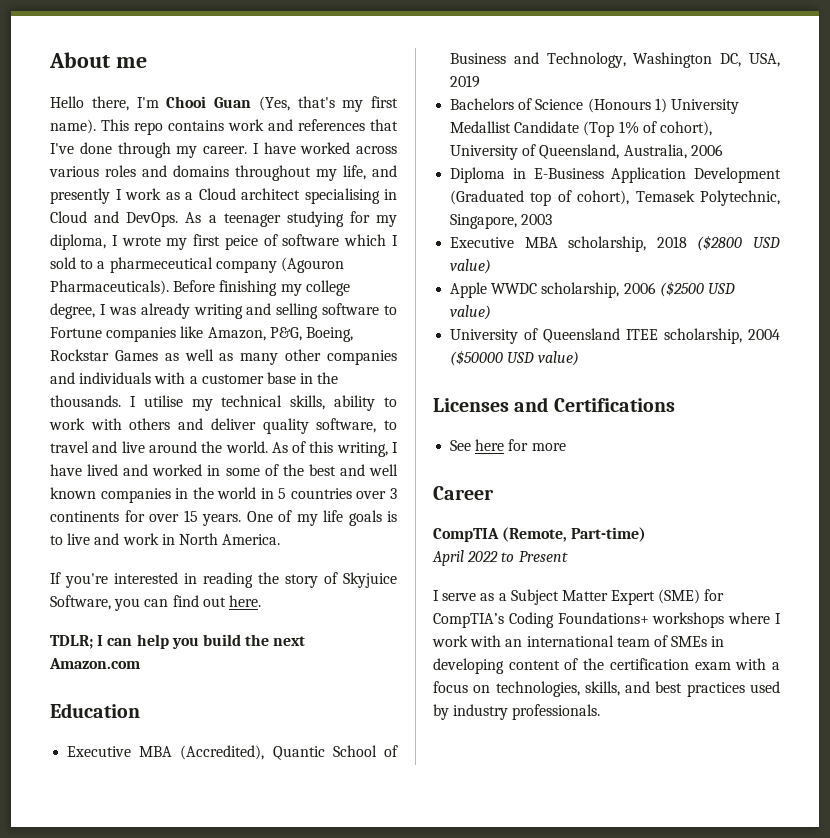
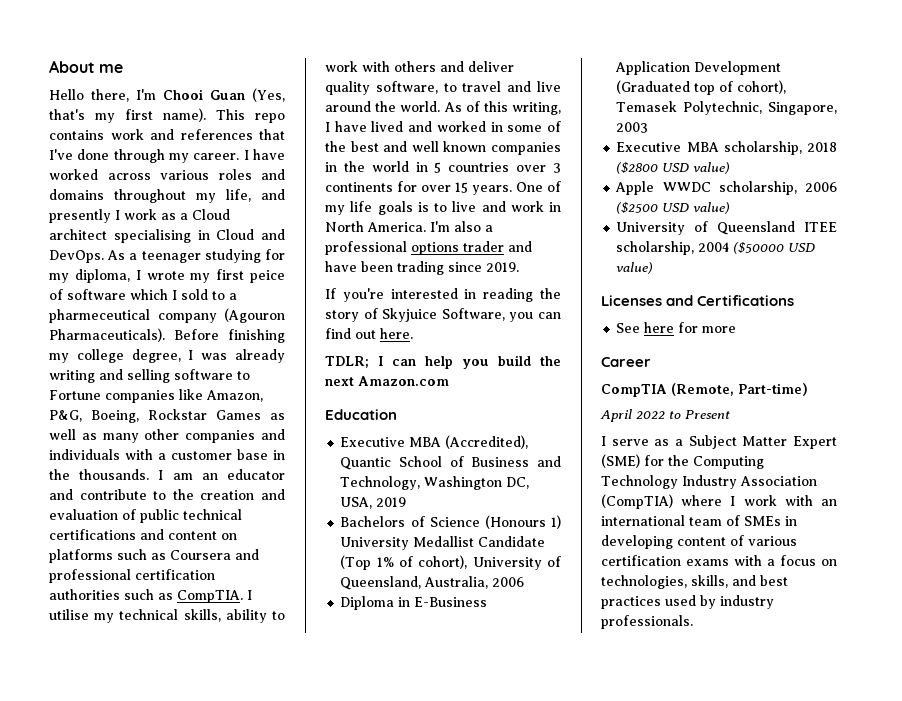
- I utilise my technical skills, ability to work with others and deliver quality software, to travel and live around the world.
+ I am an educator and contribute to the creation and evaluation of public technical certifications and content on platforms such as Coursera and professional certification authorities such as CompTIA. I utilise my technical skills, ability to work with others and deliver quality software, to travel and live around the world.
+ I'm also a professional options trader and have been trading since 2019.
- I serve as a Subject Matter Expert (SME) for CompTIA’s Coding Foundations+ workshops where I work with an international team of SMEs in developing content of the certification exam with a focus on technologies, skills, and best practices used by industry professionals.
+ I serve as a Subject Matter Expert (SME) for the Computing Technology Industry Association (CompTIA) where I work with an international team of SMEs in developing content of various certification exams with a focus on technologies, skills, and best practices used by industry professionals.

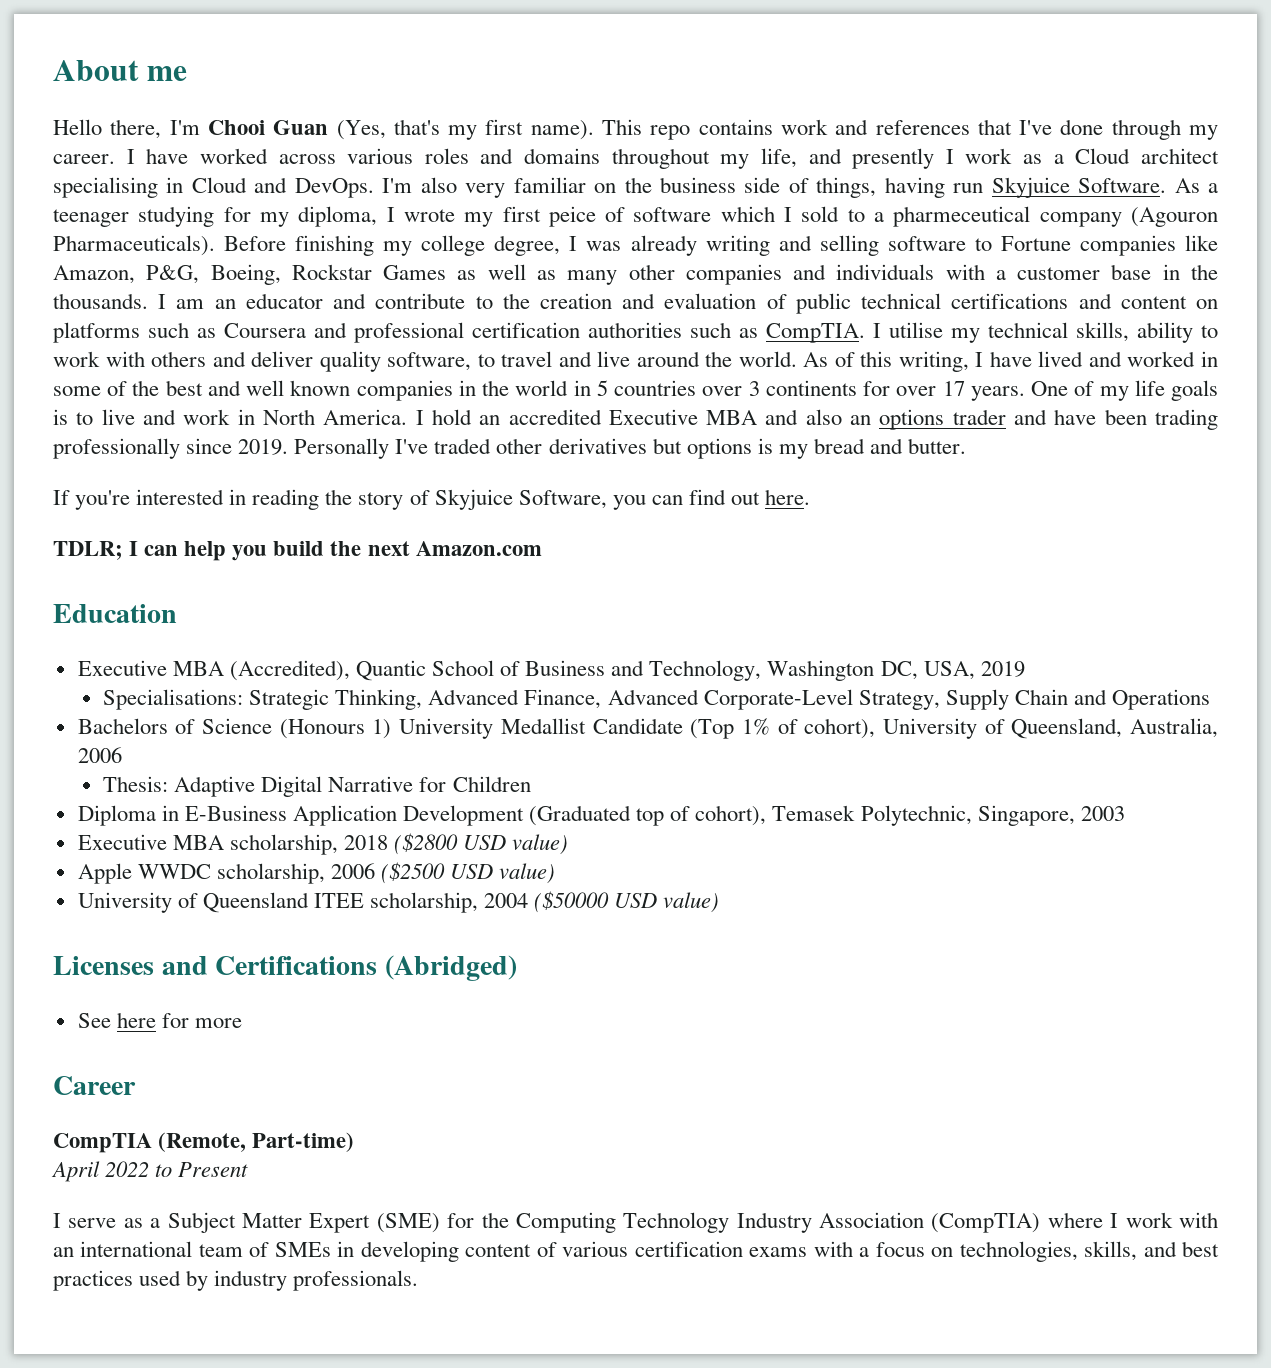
+ I'm also very familiar on the business side of things, having run Skyjuice Software.
- As of this writing, I have lived and worked in some of the best and well known companies in the world in 5 countries over 3 continents for over 15 years.
+ As of this writing, I have lived and worked in some of the best and well known companies in the world in 5 countries over 3 continents for over 17 years.
- I'm also a professional options trader and have been trading since 2019.
+ I hold an accredited Executive MBA and also an options trader and have been trading professionally since 2019. Personally I've traded other derivatives but options is my bread and butter.
+ Specialisations: Strategic Thinking, Advanced Finance, Advanced Corporate-Level Strategy, Supply Chain and Operations
+ Thesis: Adaptive Digital Narrative for Children
- Licenses and Certifications
+ Licenses and Certifications (Abridged)

